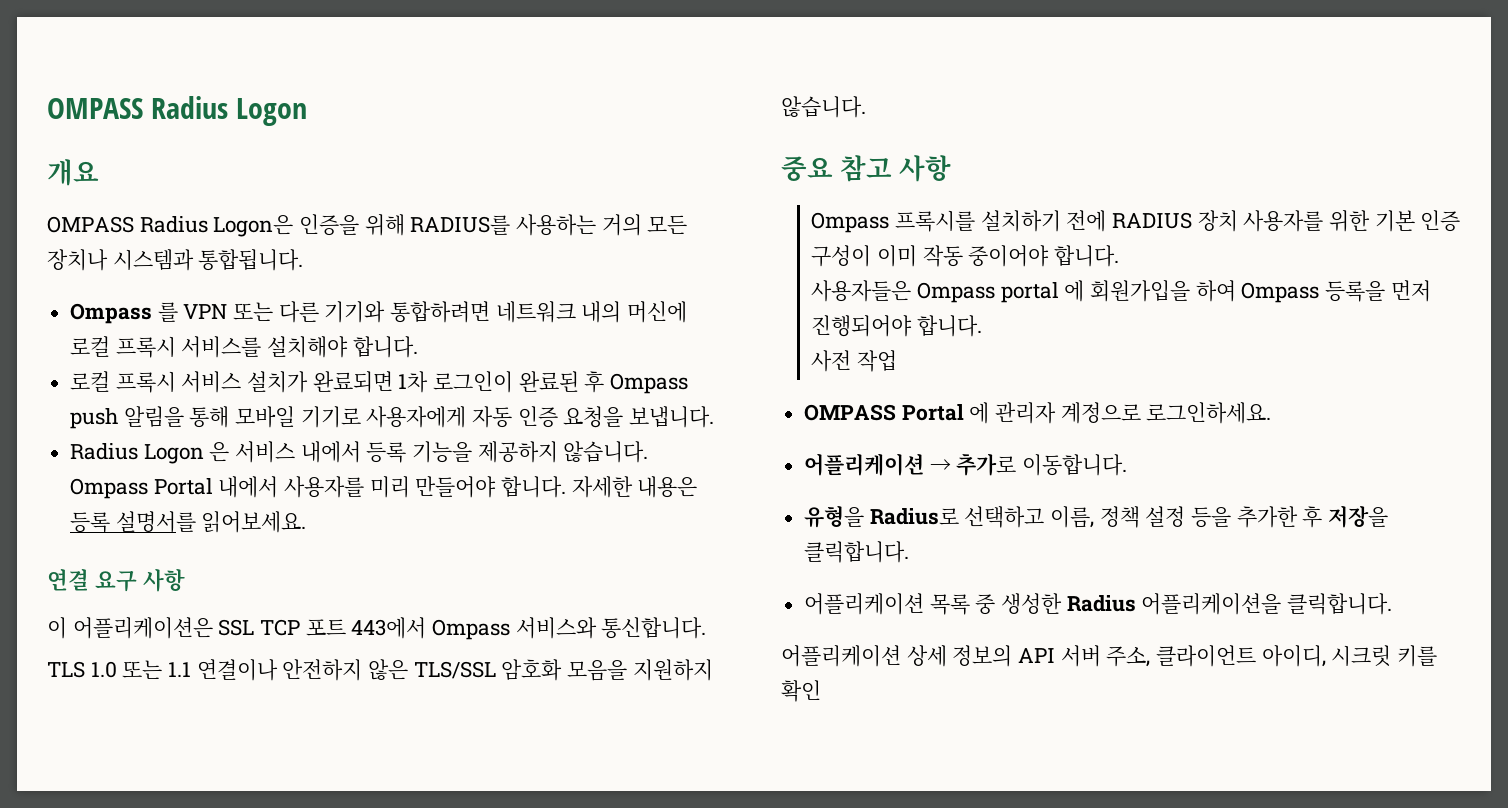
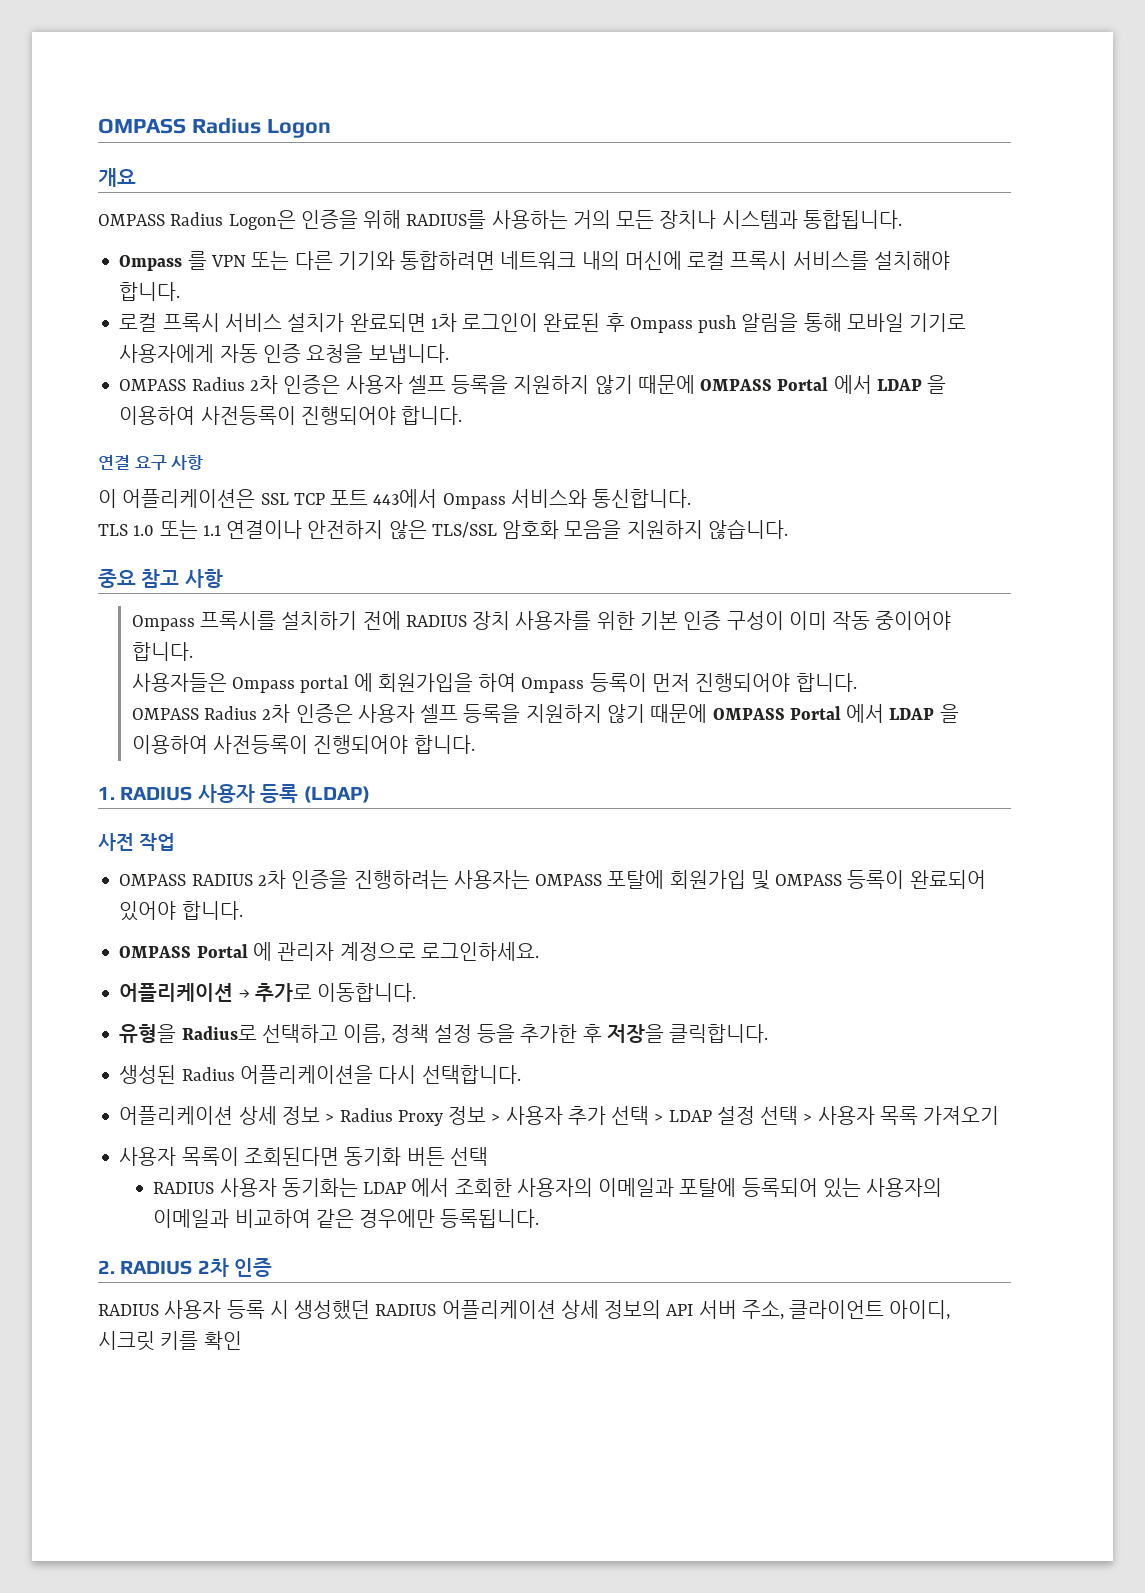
  로컬 프록시 서비스 설치가 완료되면 1차 로그인이 완료된 후 Ompass push 알림을 통해 모바일 기기로 사용자에게 자동 인증 요청을 보냅니다.
- Radius Logon 은 서비스 내에서 등록 기능을 제공하지 않습니다. Ompass Portal 내에서 사용자를 미리 만들어야 합니다. 자세한 내용은 등록 설명서를 읽어보세요.
+ OMPASS Radius 2차 인증은 사용자 셀프 등록을 지원하지 않기 때문에 OMPASS Portal 에서 LDAP 을 이용하여 사전등록이 진행되어야 합니다.
- 사용자들은 Ompass portal 에 회원가입을 하여 Ompass 등록을 먼저 진행되어야 합니다.
+ 사용자들은 Ompass portal 에 회원가입을 하여 Ompass 등록이 먼저 진행되어야 합니다.
+ OMPASS Radius 2차 인증은 사용자 셀프 등록을 지원하지 않기 때문에 OMPASS Portal 에서 LDAP 을 이용하여 사전등록이 진행되어야 합니다.
+ 1. RADIUS 사용자 등록 (LDAP)
  사전 작업
+ OMPASS RADIUS 2차 인증을 진행하려는 사용자는 OMPASS 포탈에 회원가입 및 OMPASS 등록이 완료되어 있어야 합니다.
- 어플리케이션 목록 중 생성한 Radius 어플리케이션을 클릭합니다.
- 어플리케이션 상세 정보의 API 서버 주소, 클라이언트 아이디, 시크릿 키를 확인
+ 생성된 Radius 어플리케이션을 다시 선택합니다.
+ 어플리케이션 상세 정보 > Radius Proxy 정보 > 사용자 추가 선택 > LDAP 설정 선택 > 사용자 목록 가져오기
+ 사용자 목록이 조회된다면 동기화 버튼 선택
+ RADIUS 사용자 동기화는 LDAP 에서 조회한 사용자의 이메일과 포탈에 등록되어 있는 사용자의 이메일과 비교하여 같은 경우에만 등록됩니다.
+ 2. RADIUS 2차 인증
+ RADIUS 사용자 등록 시 생성했던 RADIUS 어플리케이션 상세 정보의 API 서버 주소, 클라이언트 아이디, 시크릿 키를 확인

